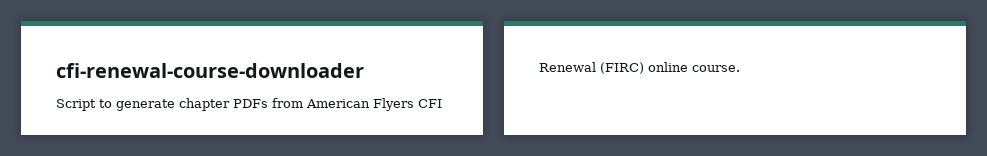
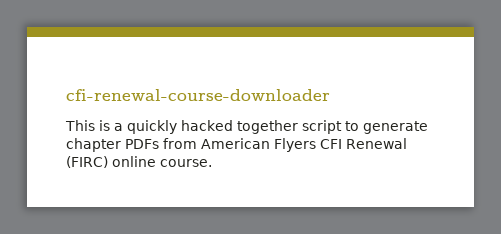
- Script to generate chapter PDFs from American Flyers CFI Renewal (FIRC) online course.
+ This is a quickly hacked together script to generate chapter PDFs from American Flyers CFI Renewal (FIRC) online course.

